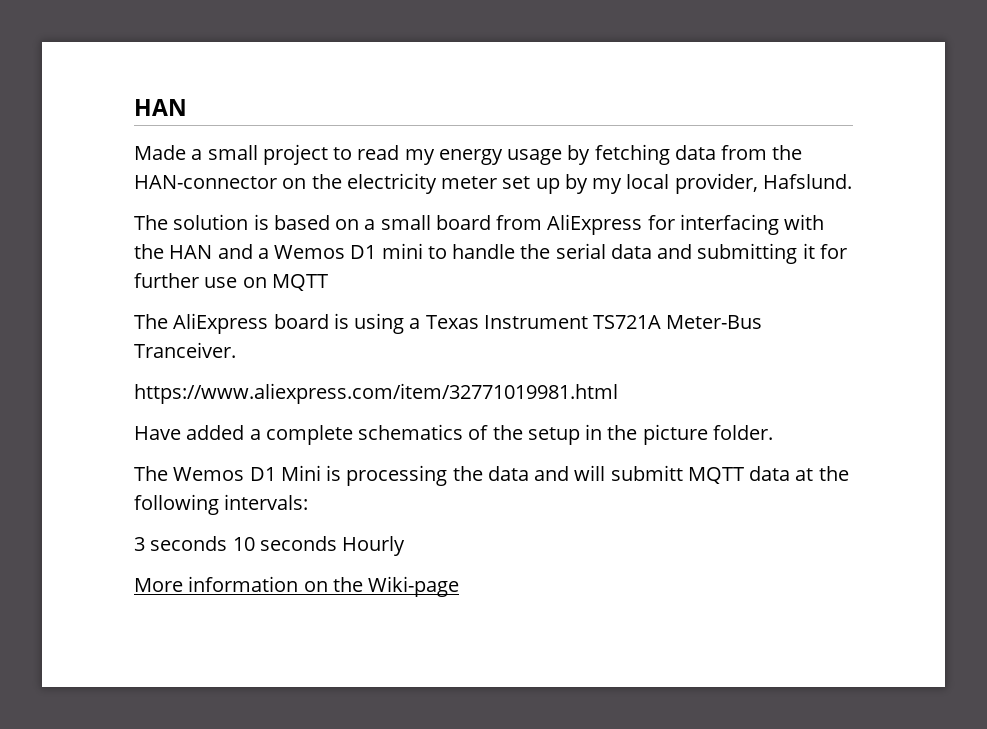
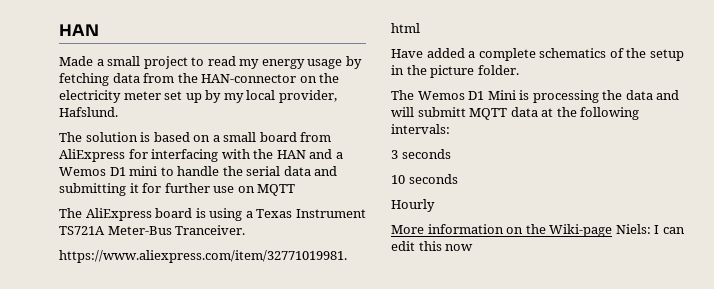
- 3 seconds 10 seconds Hourly
+ 3 seconds
+ 10 seconds
+ Hourly
- More information on the Wiki-page
+ More information on the Wiki-page Niels: I can edit this now

